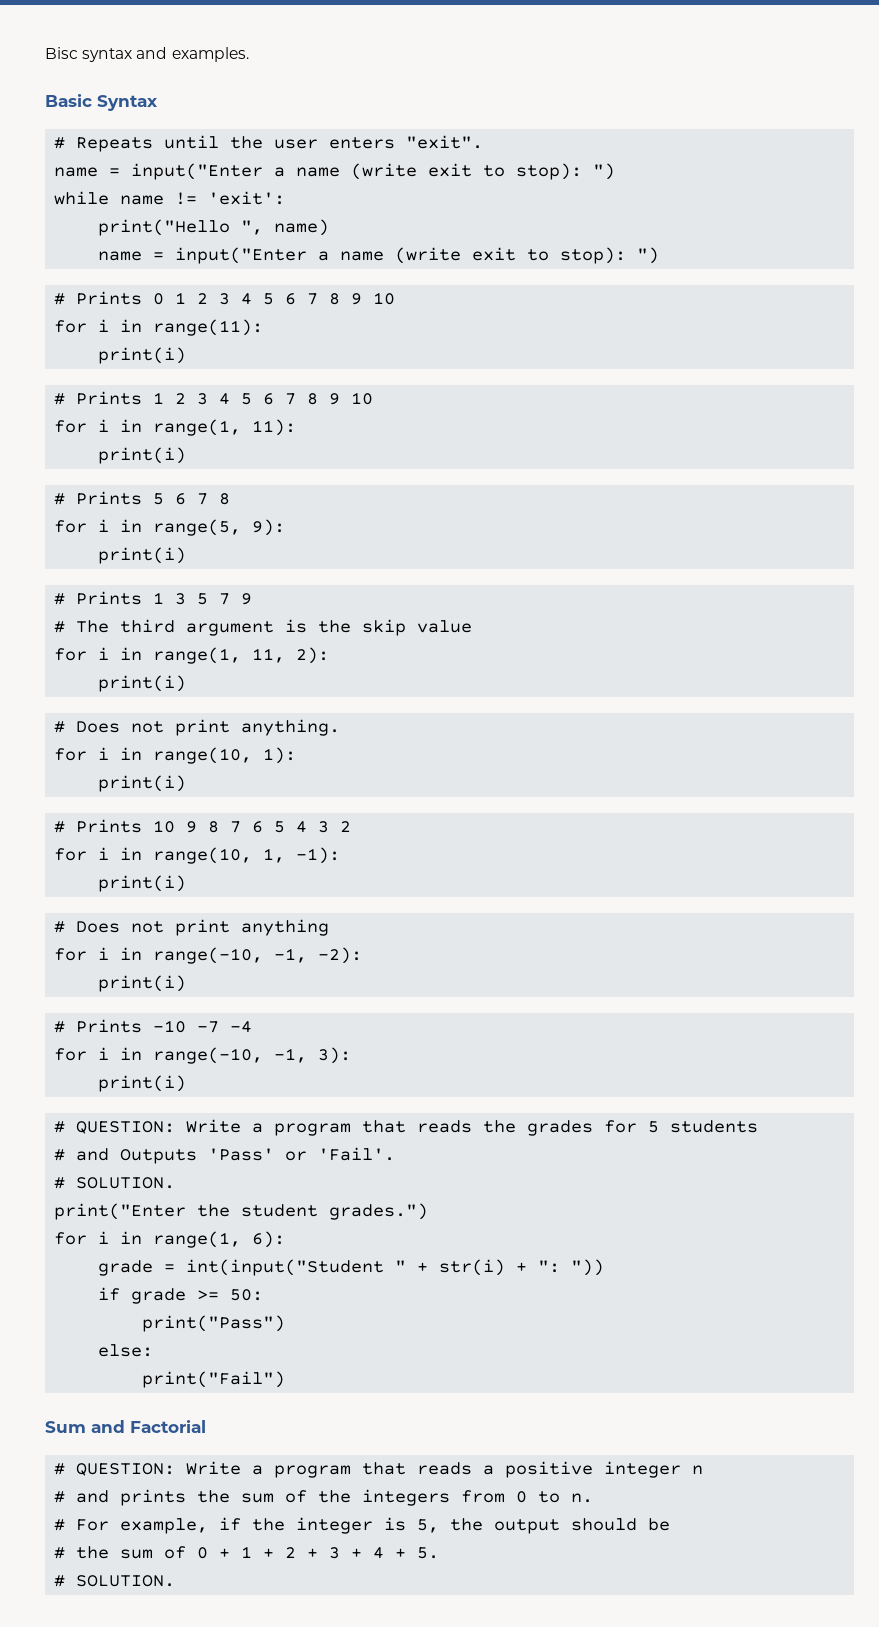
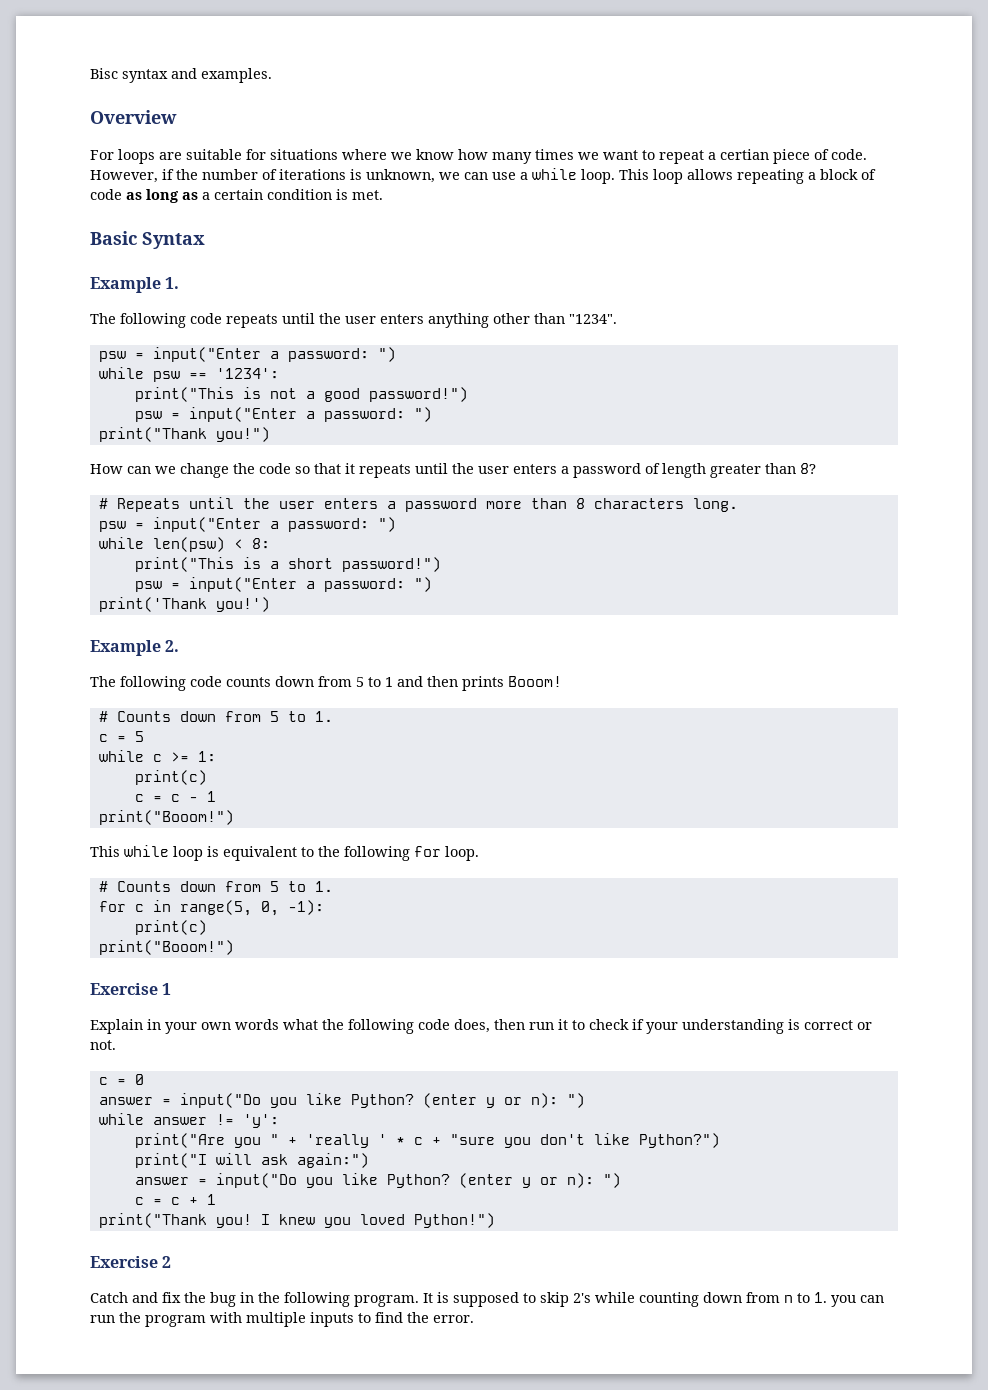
+ Overview
+ For loops are suitable for situations where we know how many times we want to repeat a certian piece of code. However, if the number of iterations is unknown, we can use a while loop. This loop allows repeating a block of code as long as a certain condition is met.
  Basic Syntax
+ Example 1.
+ The following code repeats until the user enters anything other than "1234".
+ psw = input("Enter a password: ")
+ while psw == '1234':
+ print("This is not a good password!")
+ psw = input("Enter a password: ")
+ print("Thank you!")
+ How can we change the code so that it repeats until the user enters a password of length greater than 8?
- # Repeats until the user enters "exit".
- name = input("Enter a name (write exit to stop): ")
- while name != 'exit':
- print("Hello ", name)
- name = input("Enter a name (write exit to stop): ")
- # Prints 0 1 2 3 4 5 6 7 8 9 10
- for i in range(11):
- print(i)
- # Prints 1 2 3 4 5 6 7 8 9 10
- for i in range(1, 11):
- print(i)
- # Prints 5 6 7 8
- for i in range(5, 9):
- print(i)
- # Prints 1 3 5 7 9
- # The third argument is the skip value
- for i in range(1, 11, 2):
- print(i)
- # Does not print anything.
- for i in range(10, 1):
- print(i)
- # Prints 10 9 8 7 6 5 4 3 2
- for i in range(10, 1, -1):
- print(i)
- # Does not print anything
- for i in range(-10, -1, -2):
- print(i)
- # Prints -10 -7 -4
- for i in range(-10, -1, 3):
- print(i)
- # QUESTION: Write a program that reads the grades for 5 students
- # and Outputs 'Pass' or 'Fail'.
- # SOLUTION.
- print("Enter the student grades.")
- for i in range(1, 6):
- grade = int(input("Student " + str(i) + ": "))
- if grade >= 50:
- print("Pass")
- else:
- print("Fail")
- Sum and Factorial
- # QUESTION: Write a program that reads a positive integer n
- # and prints the sum of the integers from 0 to n.
- # For example, if the integer is 5, the output should be
- # the sum of 0 + 1 + 2 + 3 + 4 + 5.
- # SOLUTION.
+ # Repeats until the user enters a password more than 8 characters long.
+ psw = input("Enter a password: ")
+ while len(psw) < 8:
+ print("This is a short password!")
+ psw = input("Enter a password: ")
+ print('Thank you!')
+ Example 2.
+ The following code counts down from 5 to 1 and then prints Booom!
+ # Counts down from 5 to 1.
+ c = 5
+ while c >= 1:
+ print(c)
+ c = c - 1
+ print("Booom!")
+ This while loop is equivalent to the following for loop.
+ # Counts down from 5 to 1.
+ for c in range(5, 0, -1):
+ print(c)
+ print("Booom!")
+ Exercise 1
+ Explain in your own words what the following code does, then run it to check if your understanding is correct or not.
+ c = 0
+ answer = input("Do you like Python? (enter y or n): ")
+ while answer != 'y':
+ print("Are you " + 'really ' * c + "sure you don't like Python?")
+ print("I will ask again:")
+ answer = input("Do you like Python? (enter y or n): ")
+ c = c + 1
+ print("Thank you! I knew you loved Python!")
+ Exercise 2
+ Catch and fix the bug in the following program. It is supposed to skip 2's while counting down from n to 1. you can run the program with multiple inputs to find the error.

